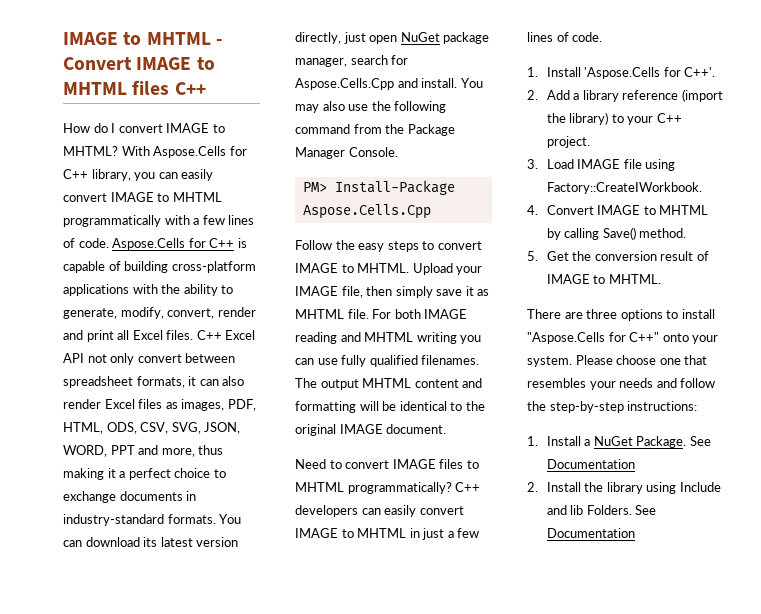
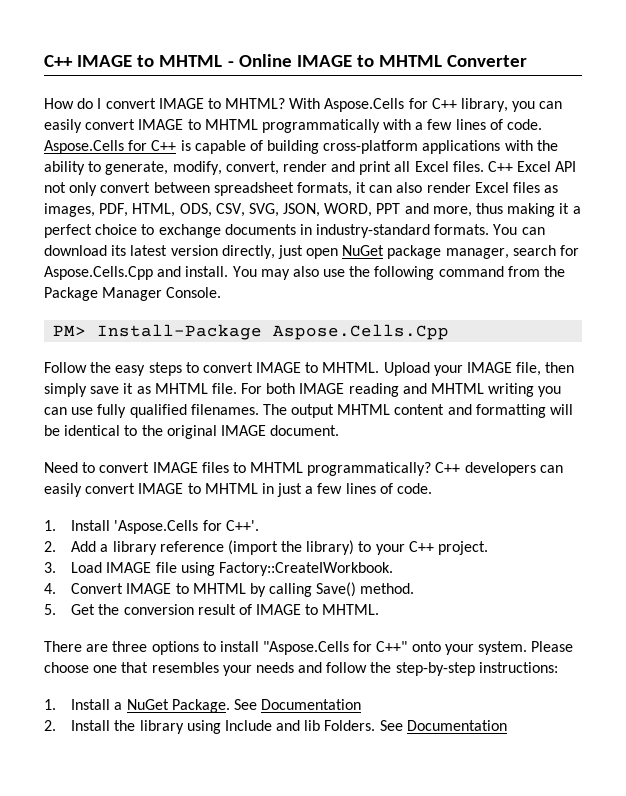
- IMAGE to MHTML - Convert IMAGE to MHTML files C++
+ C++ IMAGE to MHTML - Online IMAGE to MHTML Converter

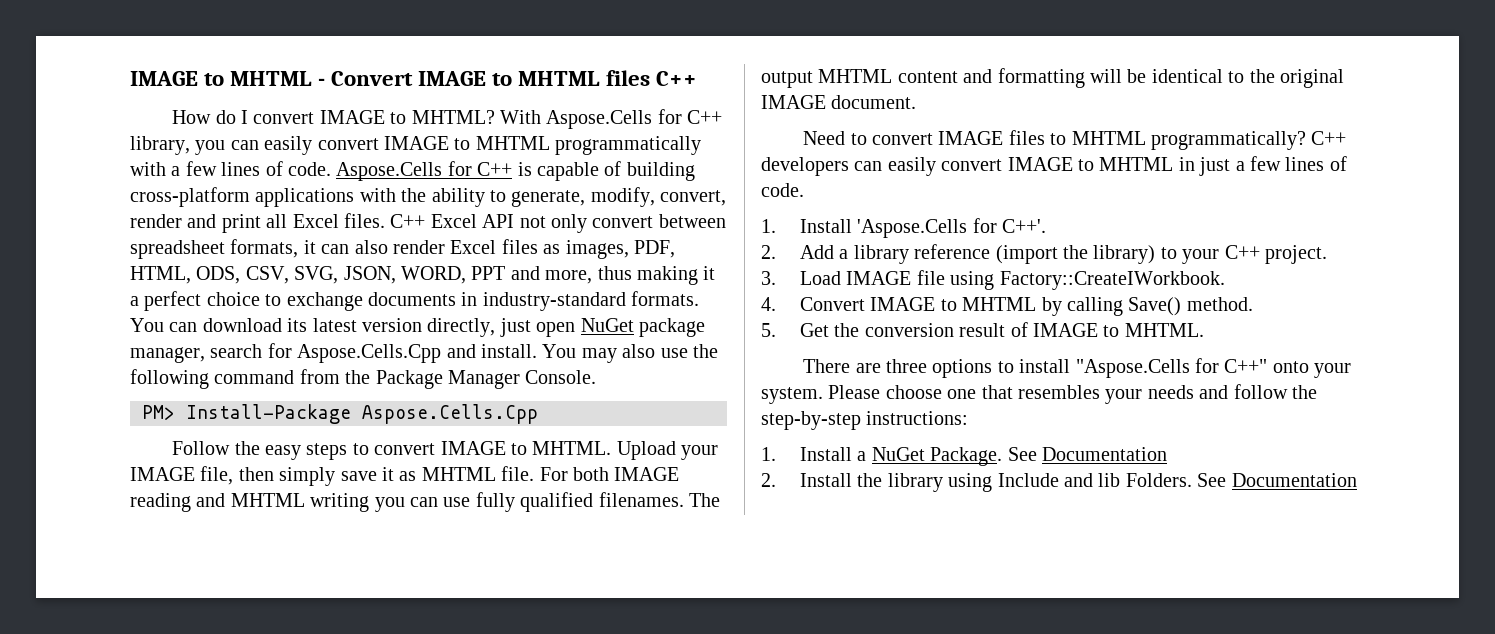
- C++ IMAGE to MHTML - Online IMAGE to MHTML Converter
+ IMAGE to MHTML - Convert IMAGE to MHTML files C++

